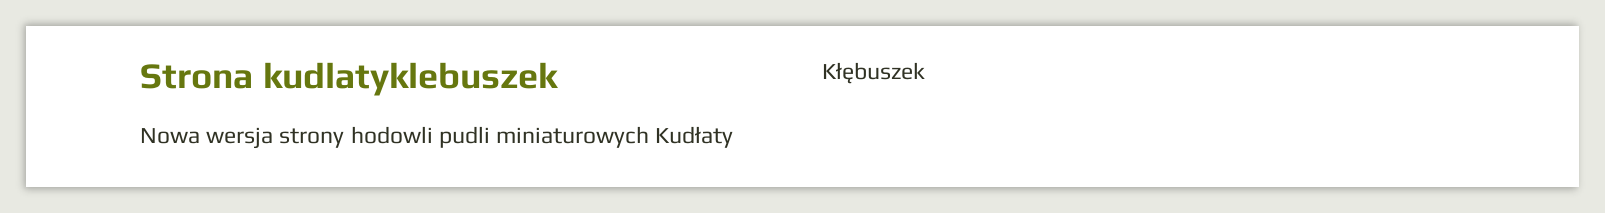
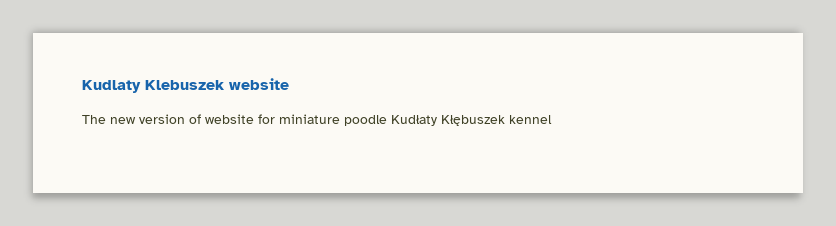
- Strona kudlatyklebuszek
- Nowa wersja strony hodowli pudli miniaturowych Kudłaty Kłębuszek
+ Kudlaty Klebuszek website
+ The new version of website for miniature poodle Kudłaty Kłębuszek kennel

